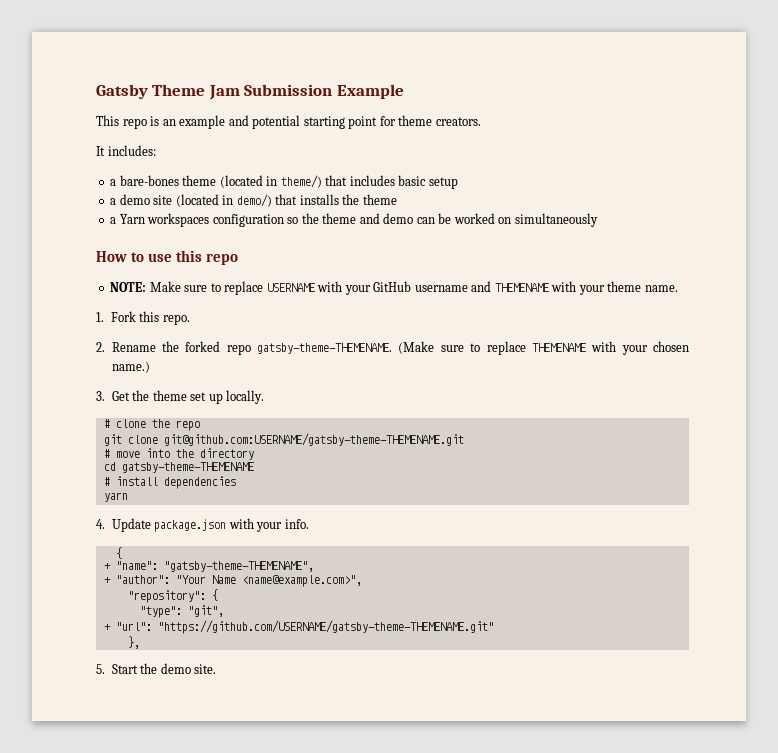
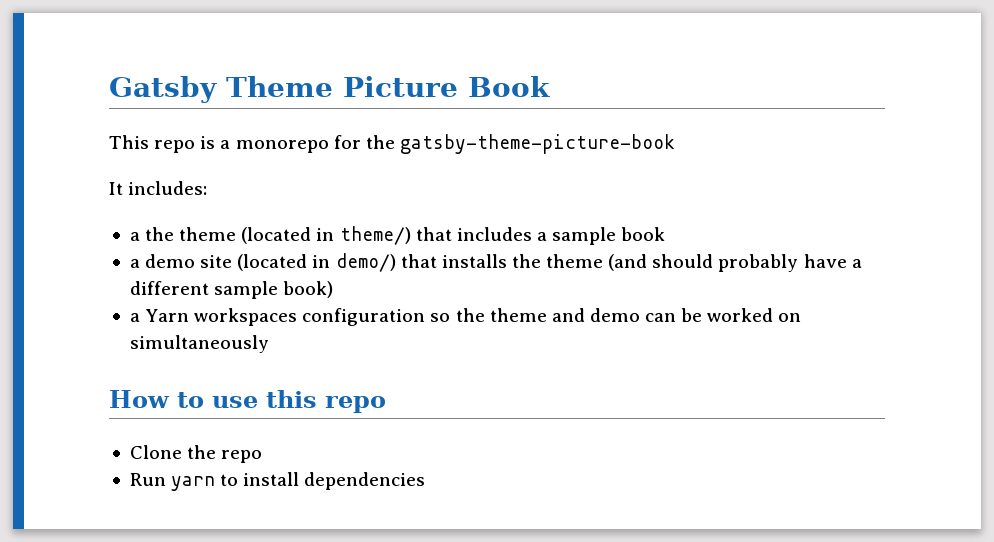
- Gatsby Theme Jam Submission Example
+ Gatsby Theme Picture Book
- This repo is an example and potential starting point for theme creators.
+ This repo is a monorepo for the gatsby-theme-picture-book
- a bare-bones theme (located in theme/) that includes basic setup
+ a the theme (located in theme/) that includes a sample book
- a demo site (located in demo/) that installs the theme
+ a demo site (located in demo/) that installs the theme (and should probably have a different sample book)
- NOTE: Make sure to replace USERNAME with your GitHub username and THEMENAME with your theme name.
- 1. Fork this repo.
- 2. Rename the forked repo gatsby-theme-THEMENAME. (Make sure to replace THEMENAME with your chosen name.)
- 3. Get the theme set up locally.
- # clone the repo
- git clone git@github.com:USERNAME/gatsby-theme-THEMENAME.git
- # move into the directory
- cd gatsby-theme-THEMENAME
- # install dependencies
- yarn
- 4. Update package.json with your info.
- {
- + "name": "gatsby-theme-THEMENAME",
- + "author": "Your Name <name@example.com>",
- "repository": {
- "type": "git",
- + "url": "https://github.com/USERNAME/gatsby-theme-THEMENAME.git"
- },
- 5. Start the demo site.
+ Clone the repo
+ Run yarn to install dependencies

